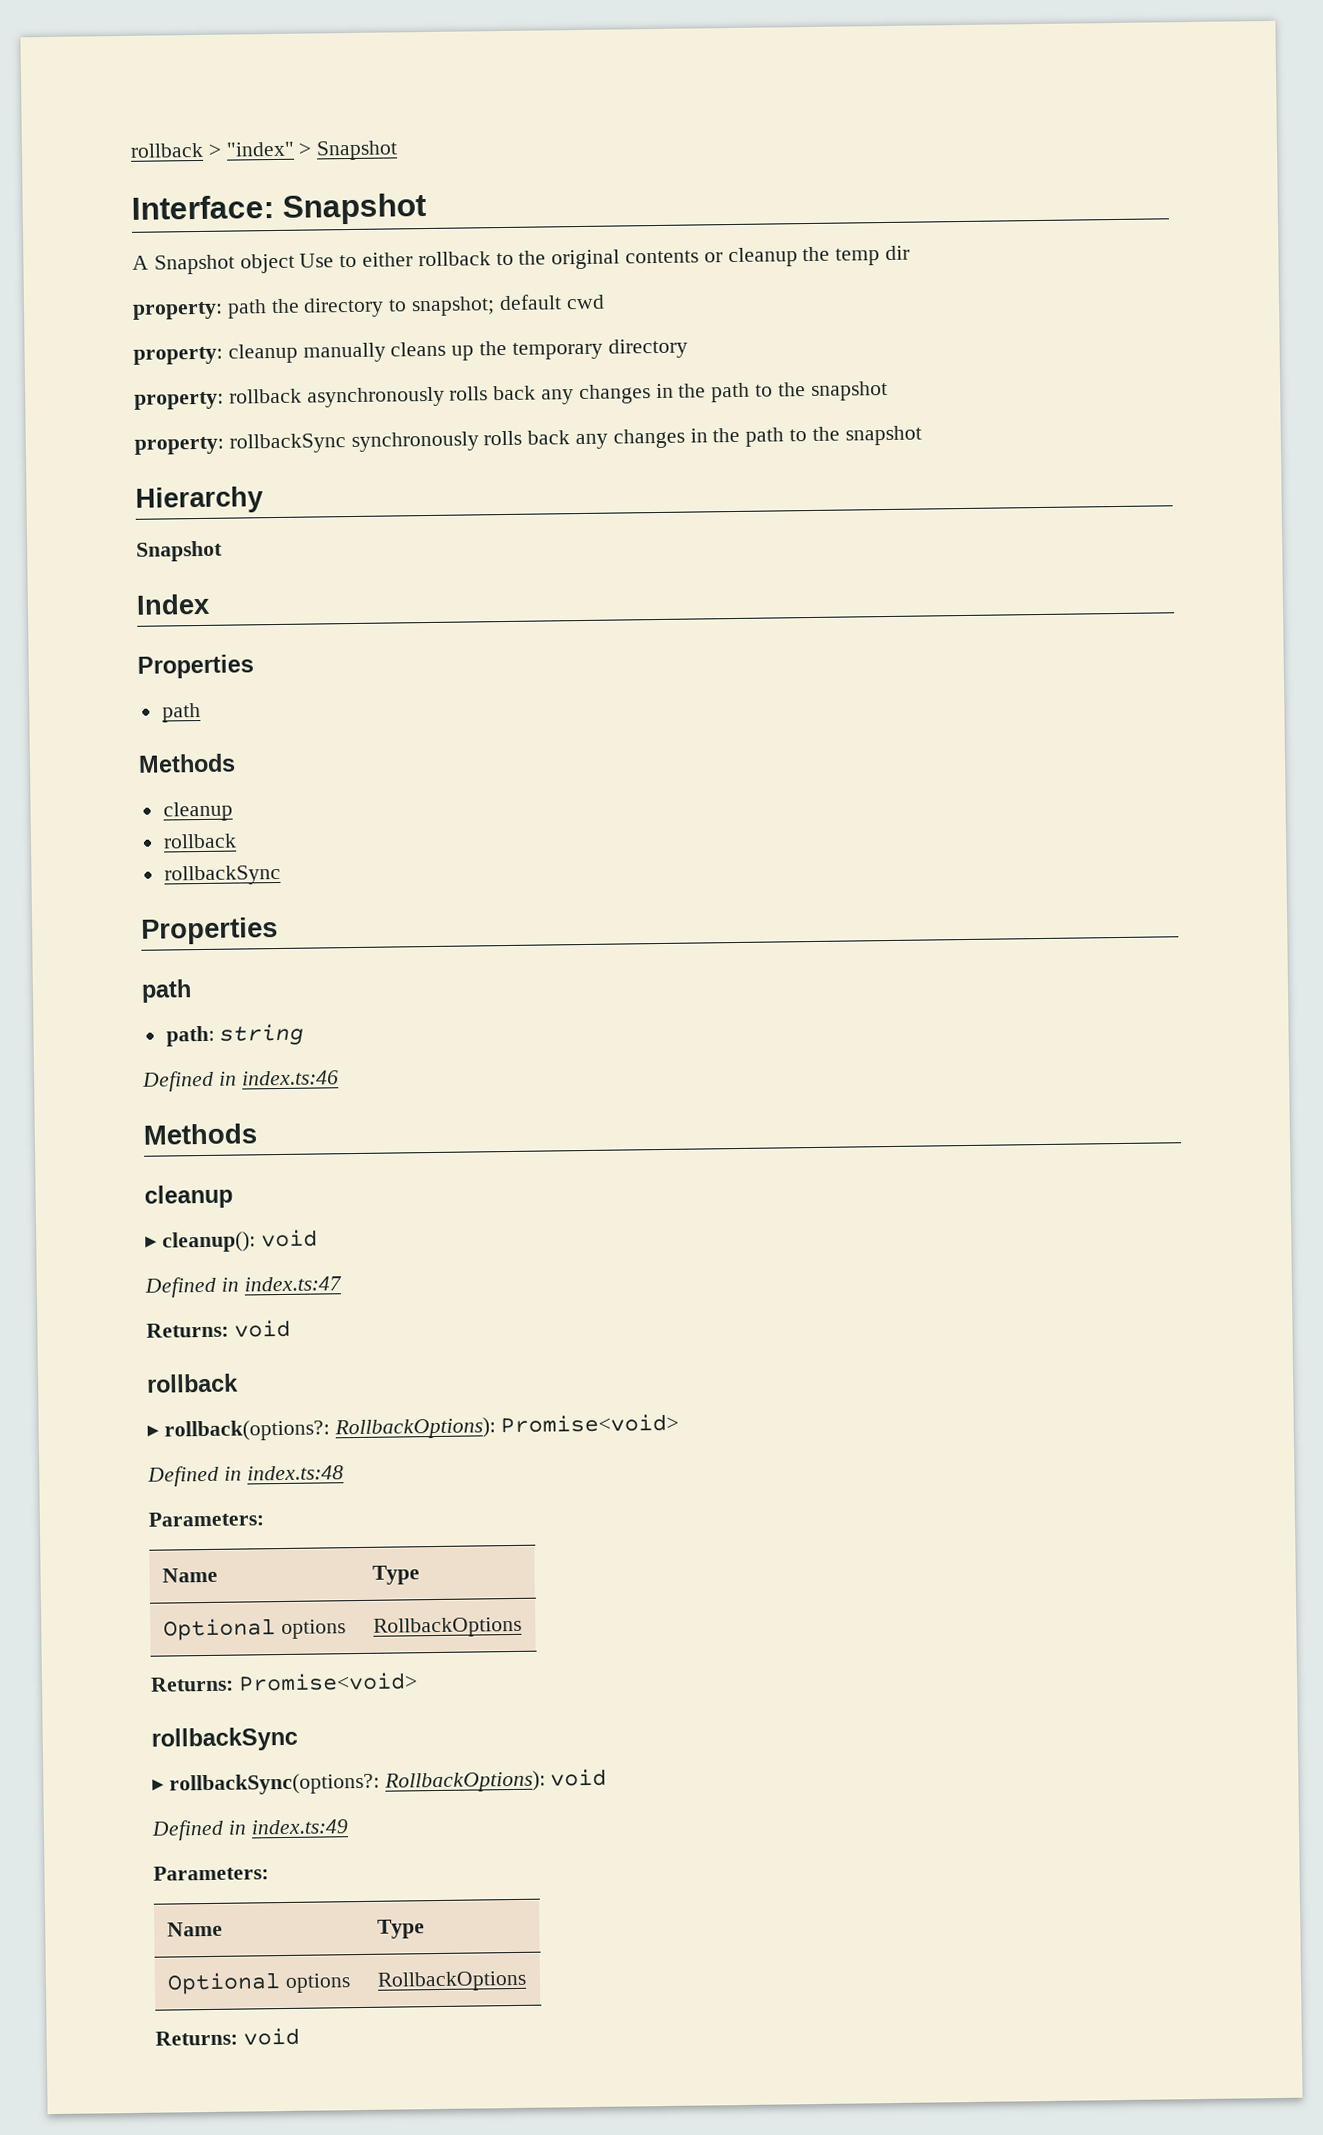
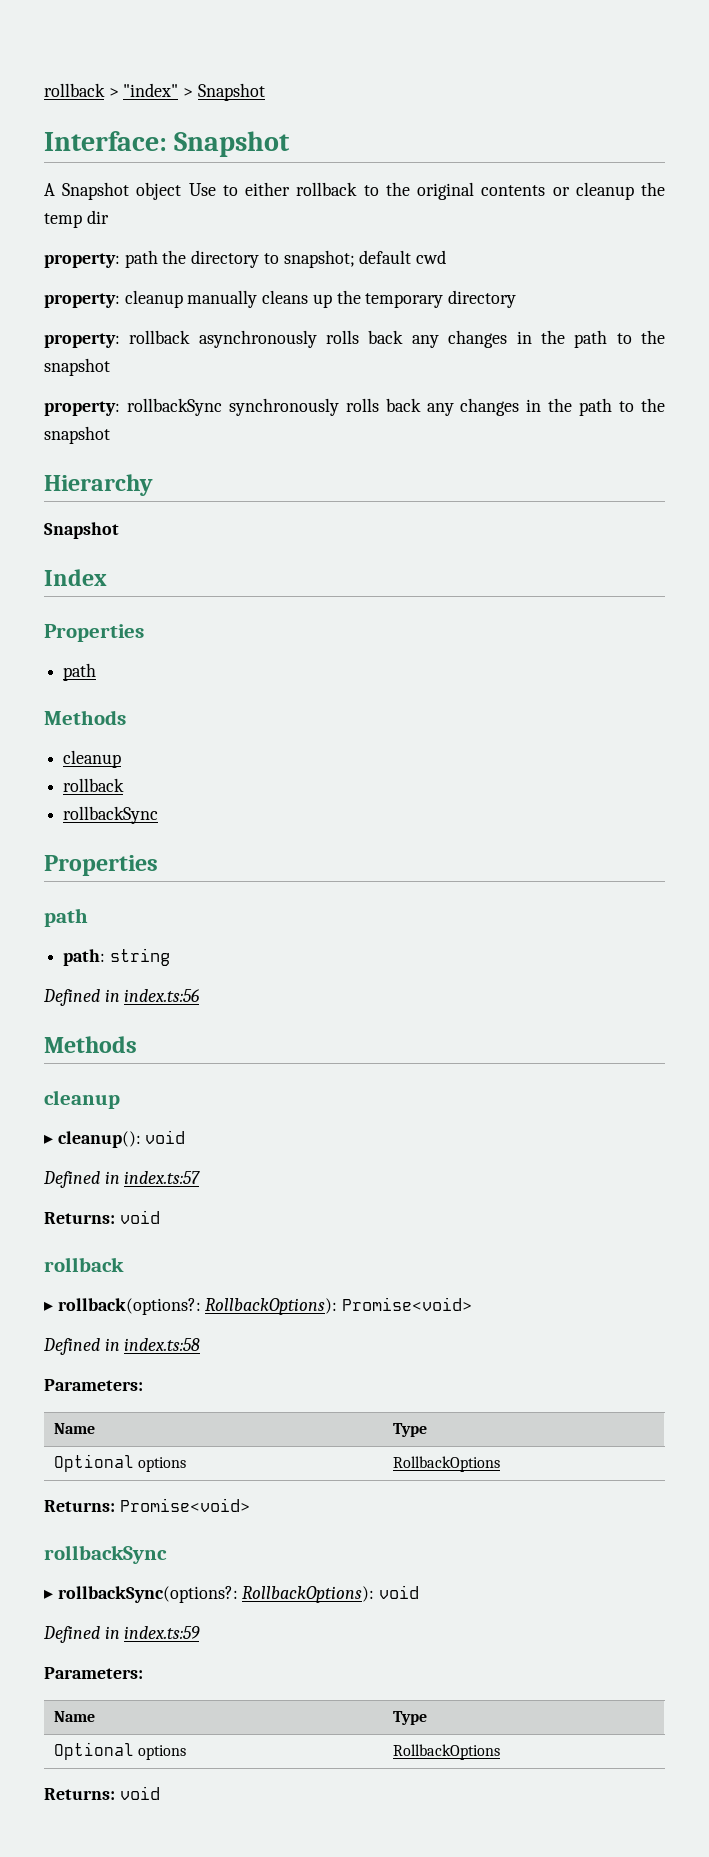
- Defined in index.ts:46
+ Defined in index.ts:56
- Defined in index.ts:47
+ Defined in index.ts:57
- Defined in index.ts:48
+ Defined in index.ts:58
- Defined in index.ts:49
+ Defined in index.ts:59

